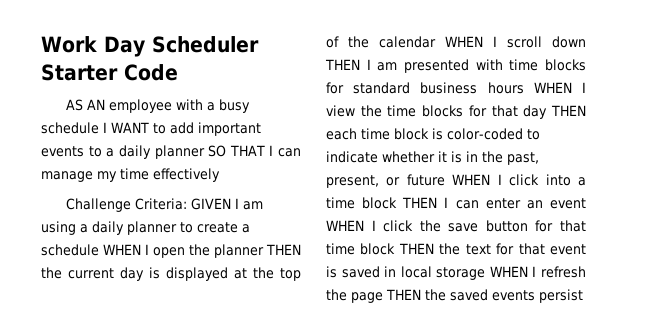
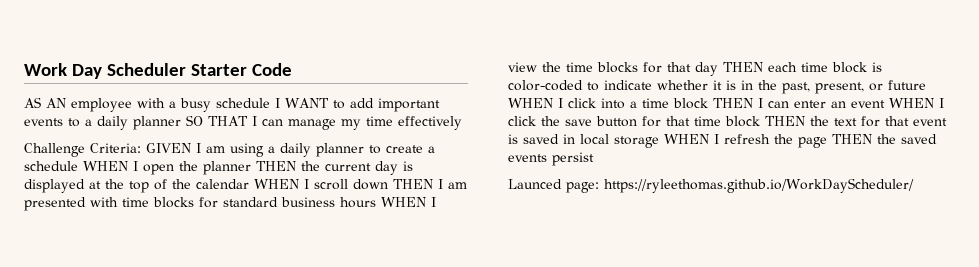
+ Launced page: https://ryleethomas.github.io/WorkDayScheduler/

